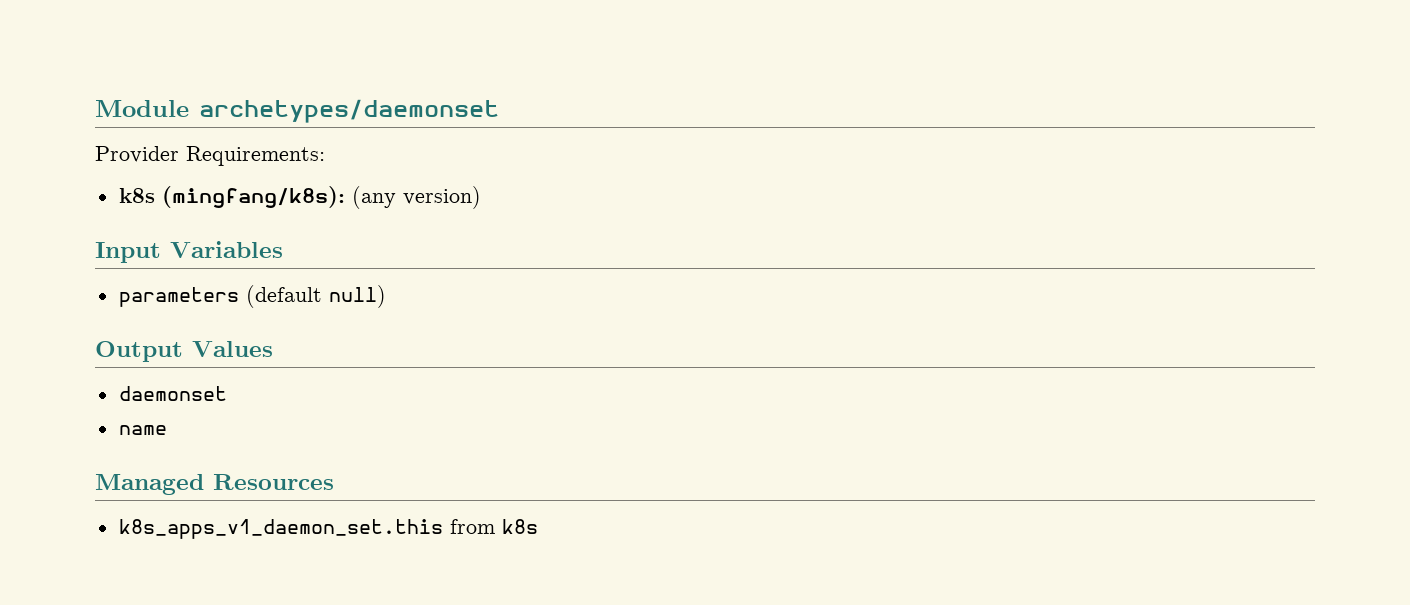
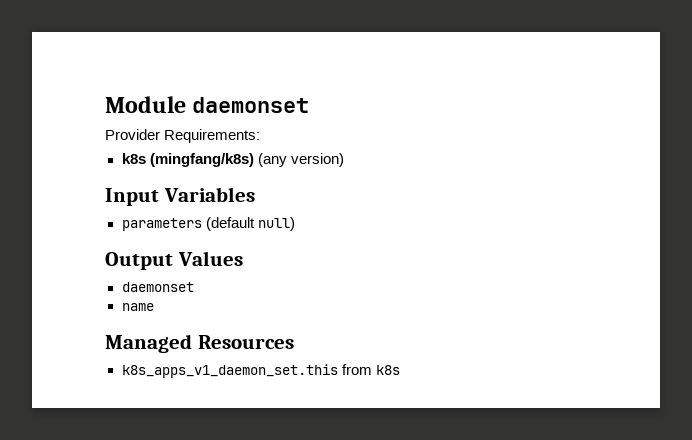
- Module archetypes/daemonset
+ Module daemonset
- k8s (mingfang/k8s): (any version)
+ k8s (mingfang/k8s) (any version)

